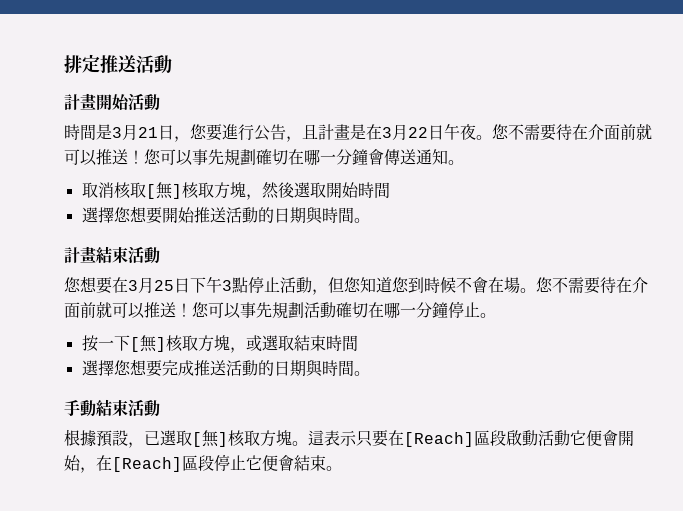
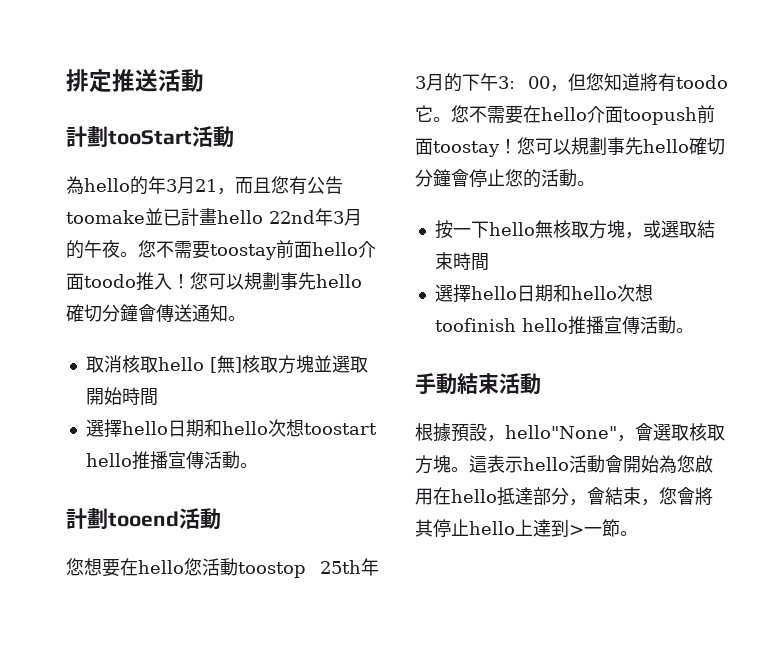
- 計畫開始活動
- 時間是3月21日，您要進行公告，且計畫是在3月22日午夜。您不需要待在介面前就可以推送！您可以事先規劃確切在哪一分鐘會傳送通知。
+ 計劃tooStart活動
+ 為hello的年3月21，而且您有公告toomake並已計畫hello 22nd年3月的午夜。您不需要toostay前面hello介面toodo推入！您可以規劃事先hello確切分鐘會傳送通知。
- 取消核取[無]核取方塊，然後選取開始時間
+ 取消核取hello [無]核取方塊並選取開始時間
- 選擇您想要開始推送活動的日期與時間。
+ 選擇hello日期和hello次想toostart hello推播宣傳活動。
- 計畫結束活動
+ 計劃tooend活動
- 您想要在3月25日下午3點停止活動，但您知道您到時候不會在場。您不需要待在介面前就可以推送！您可以事先規劃活動確切在哪一分鐘停止。
+ 您想要在hello您活動toostop 25th年3月的下午3: 00，但您知道將有toodo它。您不需要在hello介面toopush前面toostay！您可以規劃事先hello確切分鐘會停止您的活動。
- 按一下[無]核取方塊，或選取結束時間
+ 按一下hello無核取方塊，或選取結束時間
- 選擇您想要完成推送活動的日期與時間。
+ 選擇hello日期和hello次想toofinish hello推播宣傳活動。
- 根據預設，已選取[無]核取方塊。這表示只要在[Reach]區段啟動活動它便會開始，在[Reach]區段停止它便會結束。
+ 根據預設，hello"None"，會選取核取方塊。這表示hello活動會開始為您啟用在hello抵達部分，會結束，您會將其停止hello上達到>一節。

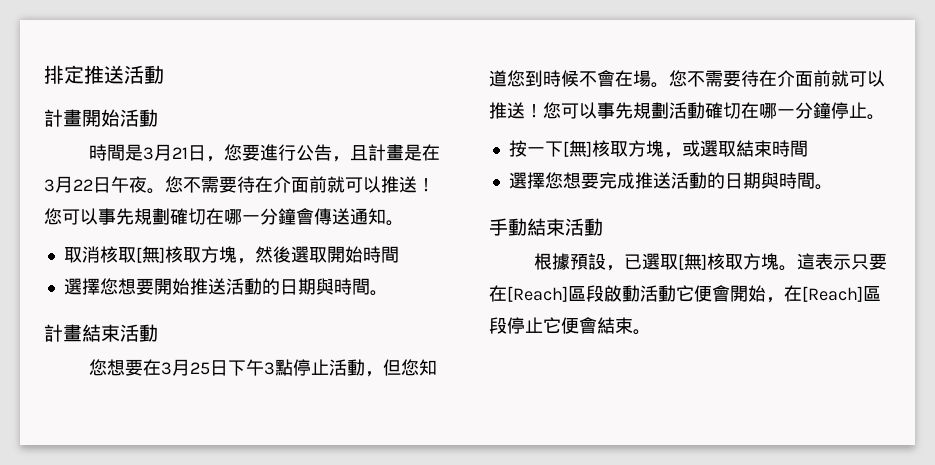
- 計劃tooStart活動
- 為hello的年3月21，而且您有公告toomake並已計畫hello 22nd年3月的午夜。您不需要toostay前面hello介面toodo推入！您可以規劃事先hello確切分鐘會傳送通知。
+ 計畫開始活動
+ 時間是3月21日，您要進行公告，且計畫是在3月22日午夜。您不需要待在介面前就可以推送！您可以事先規劃確切在哪一分鐘會傳送通知。
- 取消核取hello [無]核取方塊並選取開始時間
+ 取消核取[無]核取方塊，然後選取開始時間
- 選擇hello日期和hello次想toostart hello推播宣傳活動。
+ 選擇您想要開始推送活動的日期與時間。
- 計劃tooend活動
+ 計畫結束活動
- 您想要在hello您活動toostop 25th年3月的下午3: 00，但您知道將有toodo它。您不需要在hello介面toopush前面toostay！您可以規劃事先hello確切分鐘會停止您的活動。
+ 您想要在3月25日下午3點停止活動，但您知道您到時候不會在場。您不需要待在介面前就可以推送！您可以事先規劃活動確切在哪一分鐘停止。
- 按一下hello無核取方塊，或選取結束時間
+ 按一下[無]核取方塊，或選取結束時間
- 選擇hello日期和hello次想toofinish hello推播宣傳活動。
+ 選擇您想要完成推送活動的日期與時間。
- 根據預設，hello"None"，會選取核取方塊。這表示hello活動會開始為您啟用在hello抵達部分，會結束，您會將其停止hello上達到>一節。
+ 根據預設，已選取[無]核取方塊。這表示只要在[Reach]區段啟動活動它便會開始，在[Reach]區段停止它便會結束。

